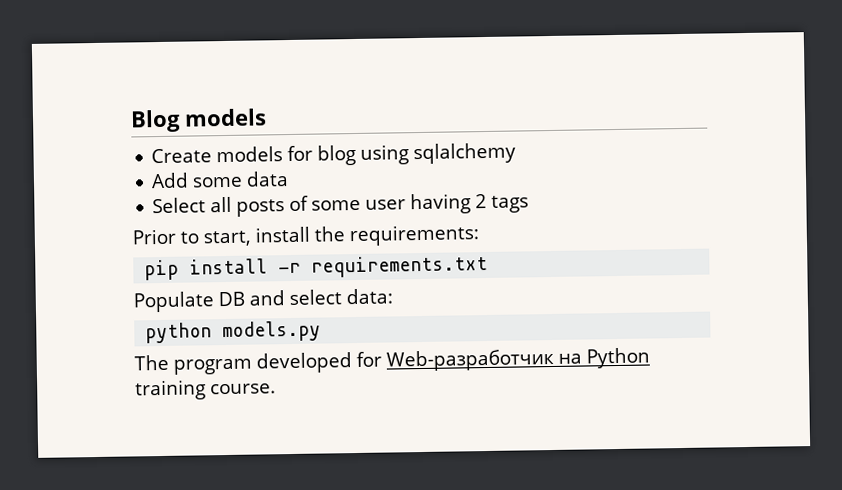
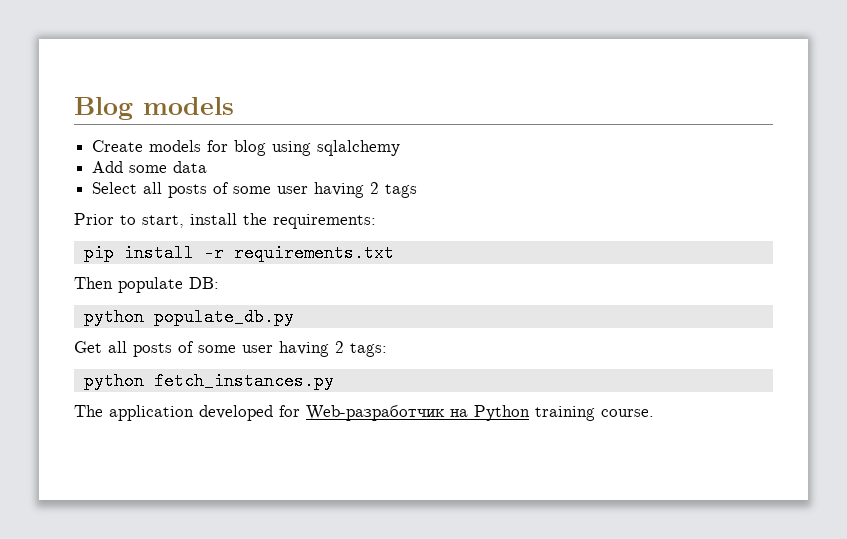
- Populate DB and select data:
- python models.py
+ Then populate DB:
+ python populate_db.py
+ Get all posts of some user having 2 tags:
+ python fetch_instances.py
- The program developed for Web-разработчик на Python training course.
+ The application developed for Web-разработчик на Python training course.

